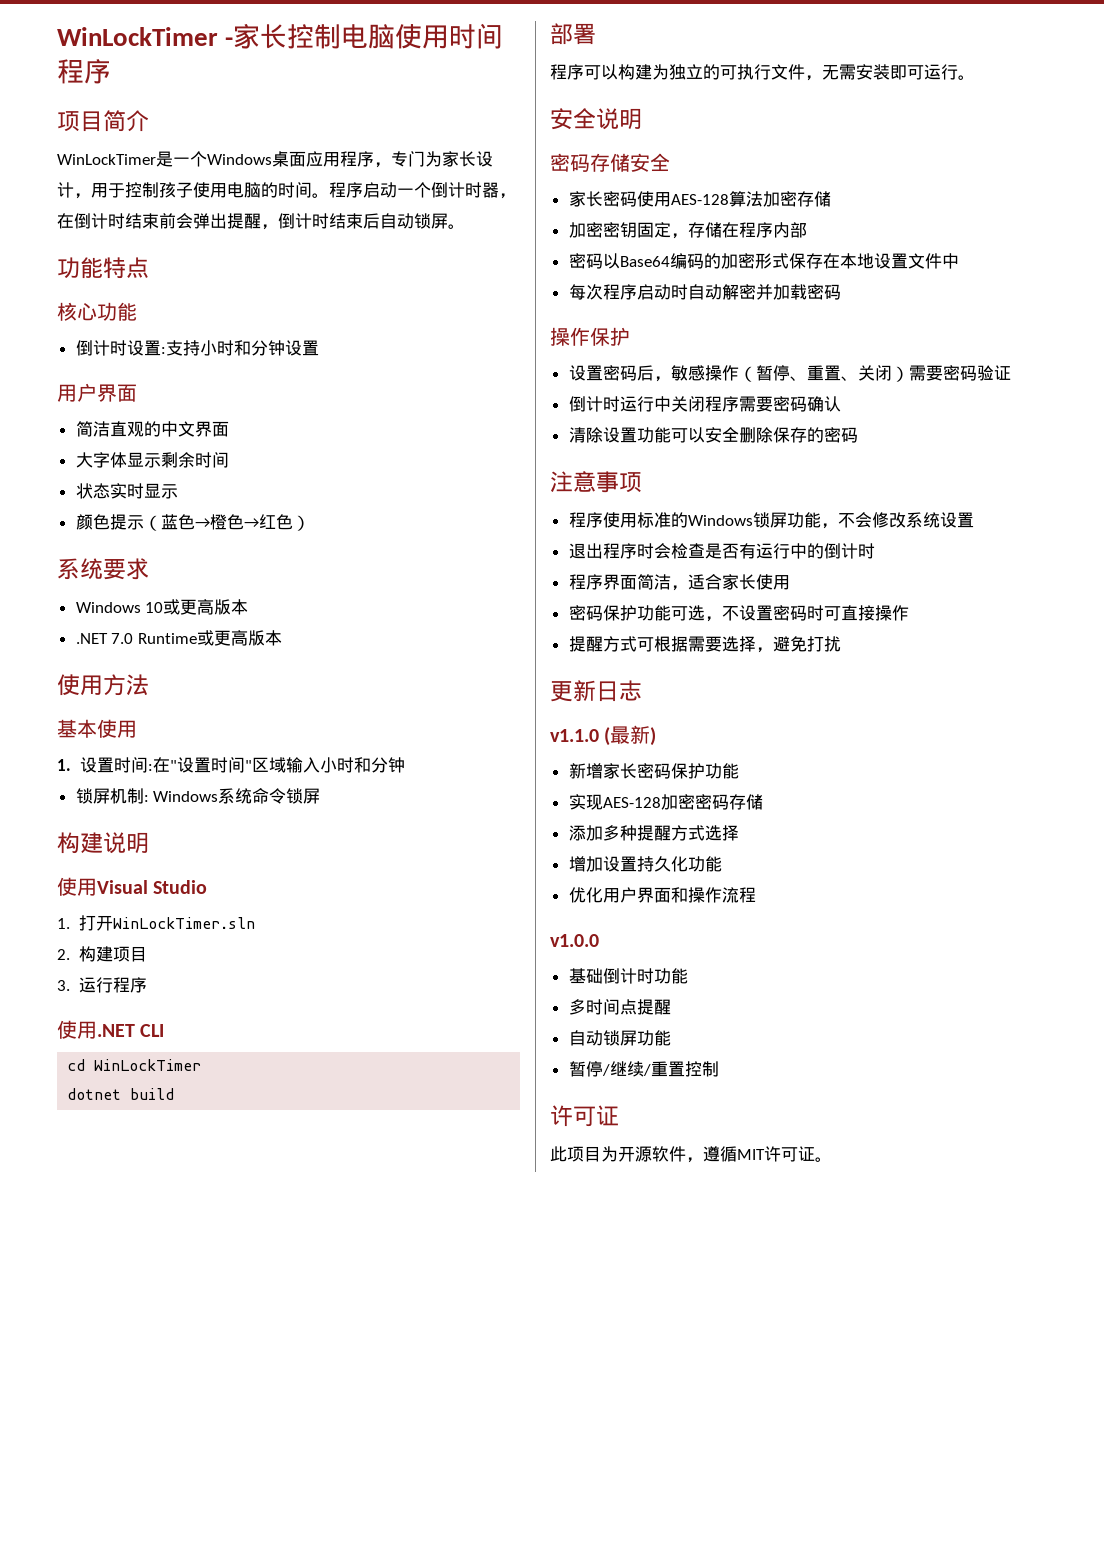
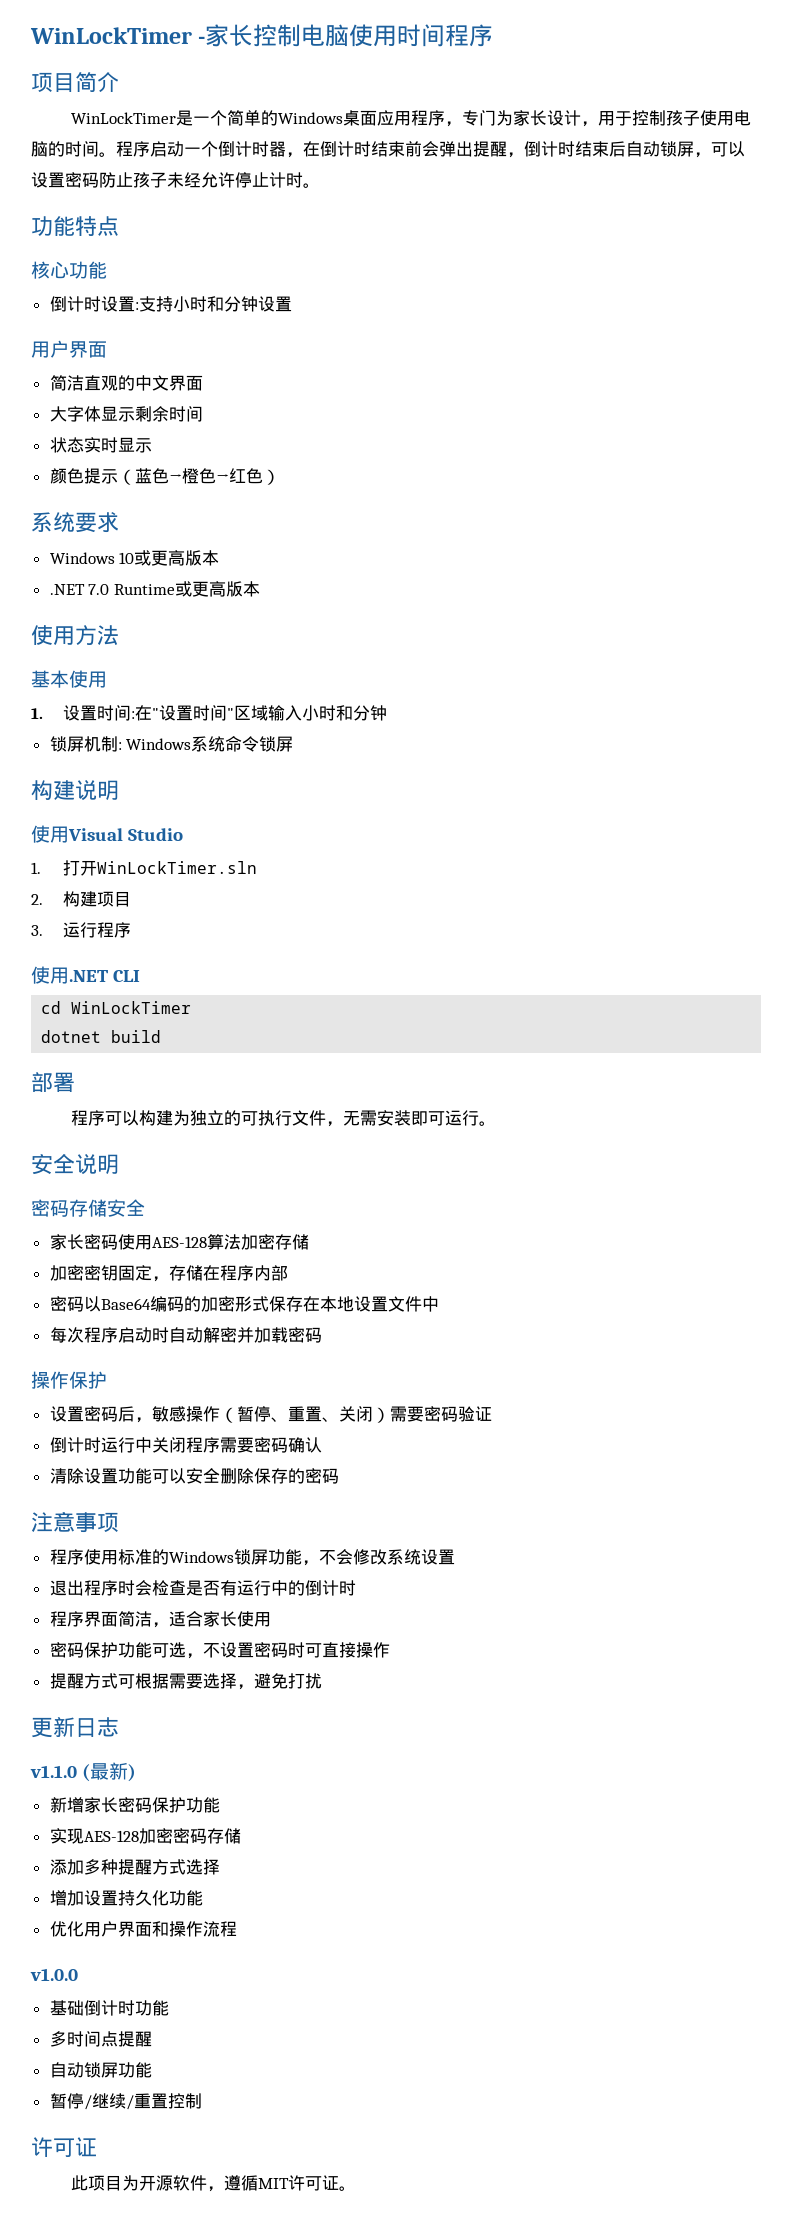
- WinLockTimer是一个Windows桌面应用程序，专门为家长设计，用于控制孩子使用电脑的时间。
+ WinLockTimer是一个简单的Windows桌面应用程序，专门为家长设计，用于控制孩子使用电脑的时间。
- 程序启动一个倒计时器，在倒计时结束前会弹出提醒，倒计时结束后自动锁屏。
+ 程序启动一个倒计时器，在倒计时结束前会弹出提醒，倒计时结束后自动锁屏，可以设置密码防止孩子未经允许停止计时。

